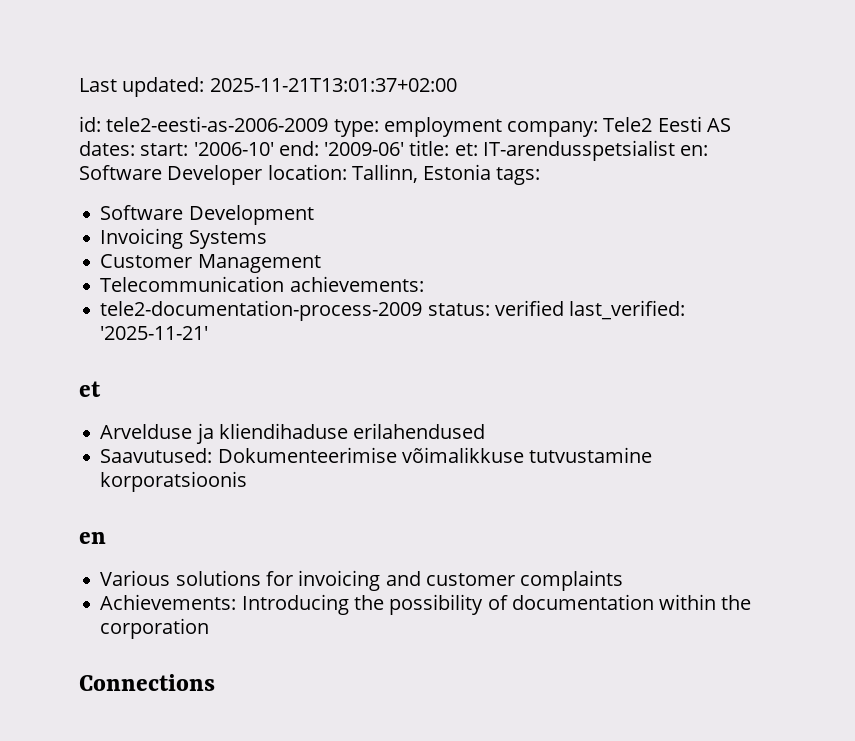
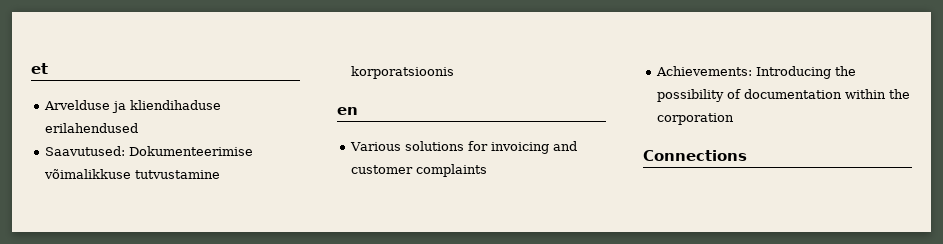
- Last updated: 2025-11-21T13:01:37+02:00
- id: tele2-eesti-as-2006-2009 type: employment company: Tele2 Eesti AS dates: start: '2006-10' end: '2009-06' title: et: IT-arendusspetsialist en: Software Developer location: Tallinn, Estonia tags:
- Software Development
- Invoicing Systems
- Customer Management
- Telecommunication achievements:
- tele2-documentation-process-2009 status: verified last_verified: '2025-11-21'

